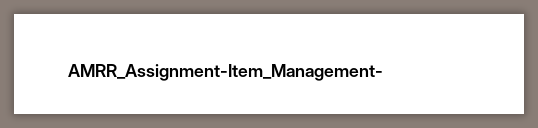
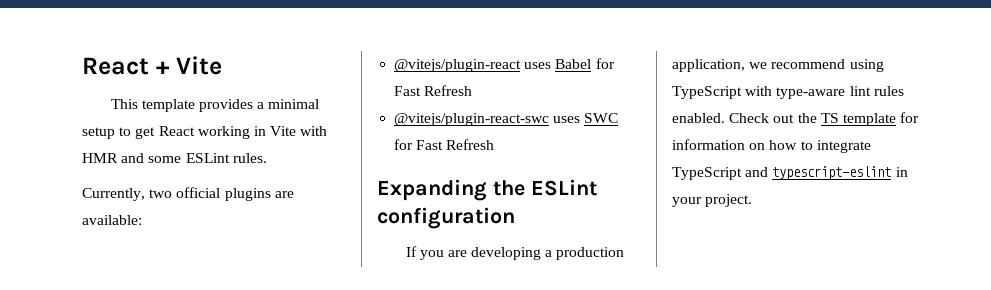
- AMRR_Assignment-Item_Management-
+ React + Vite
+ This template provides a minimal setup to get React working in Vite with HMR and some ESLint rules.
+ Currently, two official plugins are available:
+ @vitejs/plugin-react uses Babel for Fast Refresh
+ @vitejs/plugin-react-swc uses SWC for Fast Refresh
+ Expanding the ESLint configuration
+ If you are developing a production application, we recommend using TypeScript with type-aware lint rules enabled. Check out the TS template for information on how to integrate TypeScript and typescript-eslint in your project.

